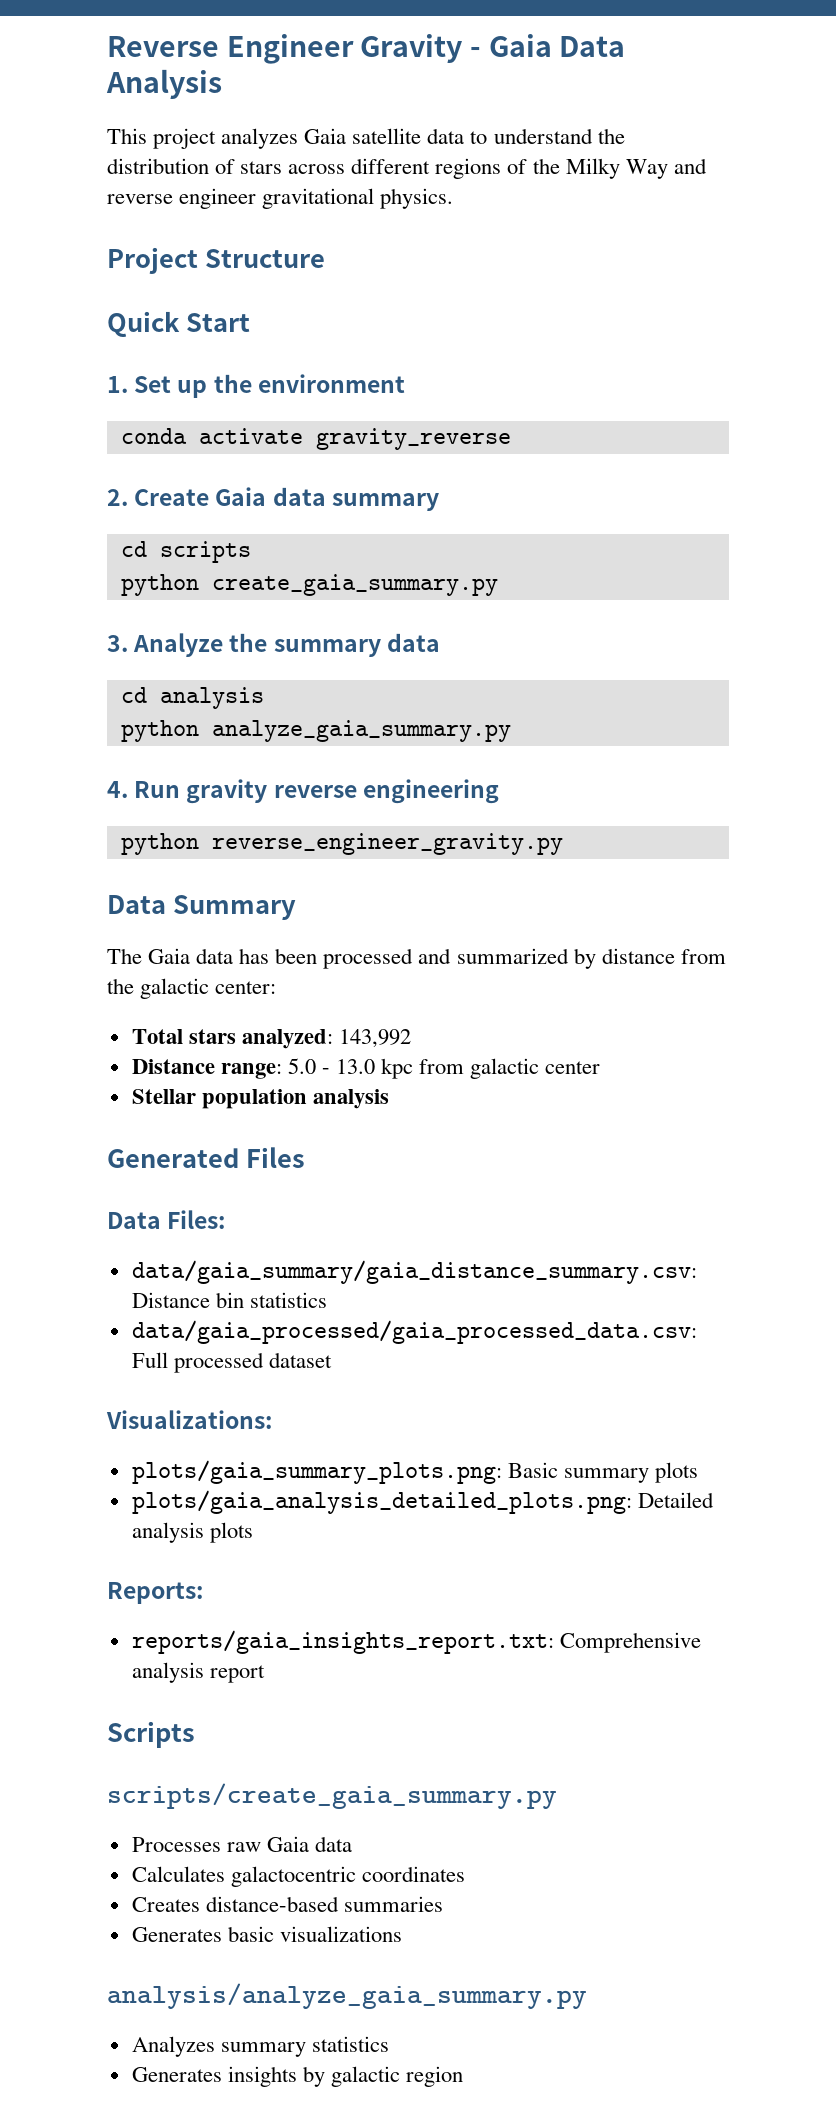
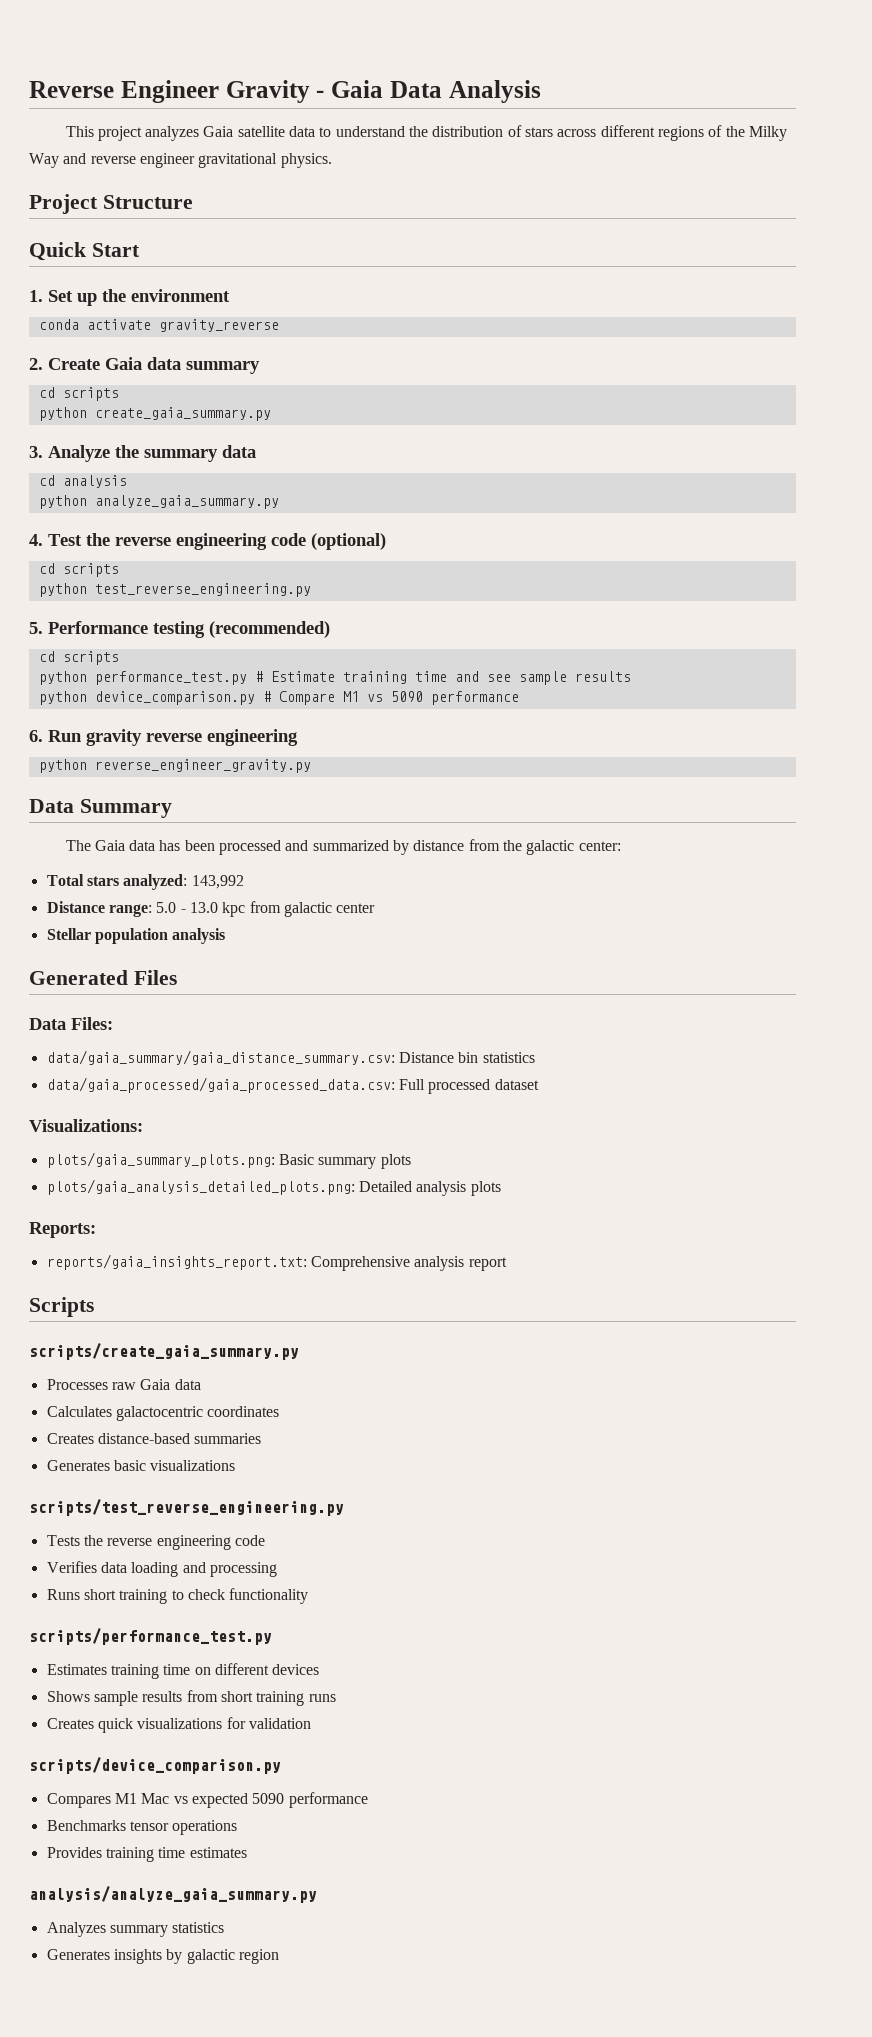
- 4. Run gravity reverse engineering
+ 4. Test the reverse engineering code (optional)
+ cd scripts
+ python test_reverse_engineering.py
+ 5. Performance testing (recommended)
+ cd scripts
+ python performance_test.py # Estimate training time and see sample results
+ python device_comparison.py # Compare M1 vs 5090 performance
+ 6. Run gravity reverse engineering
+ scripts/test_reverse_engineering.py
+ Tests the reverse engineering code
+ Verifies data loading and processing
+ Runs short training to check functionality
+ scripts/performance_test.py
+ Estimates training time on different devices
+ Shows sample results from short training runs
+ Creates quick visualizations for validation
+ scripts/device_comparison.py
+ Compares M1 Mac vs expected 5090 performance
+ Benchmarks tensor operations
+ Provides training time estimates

